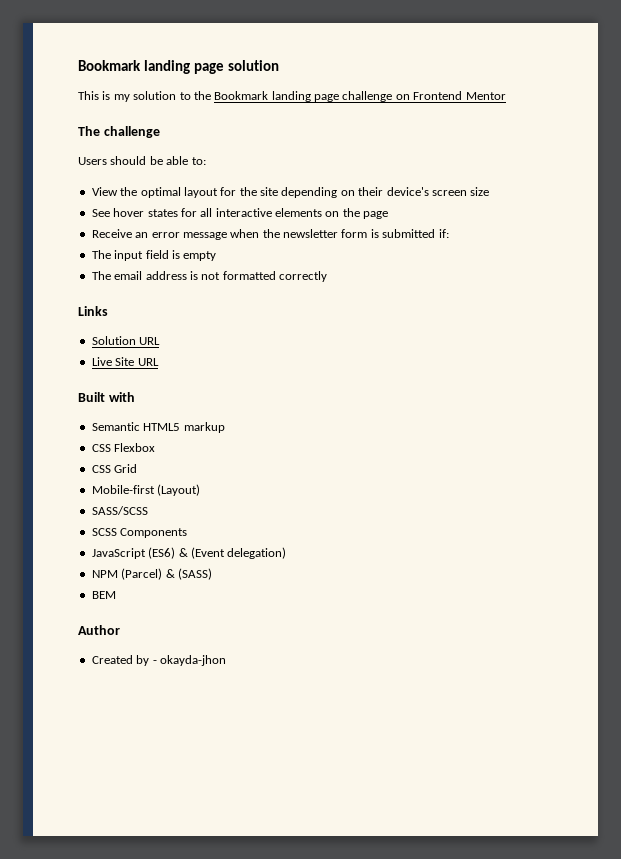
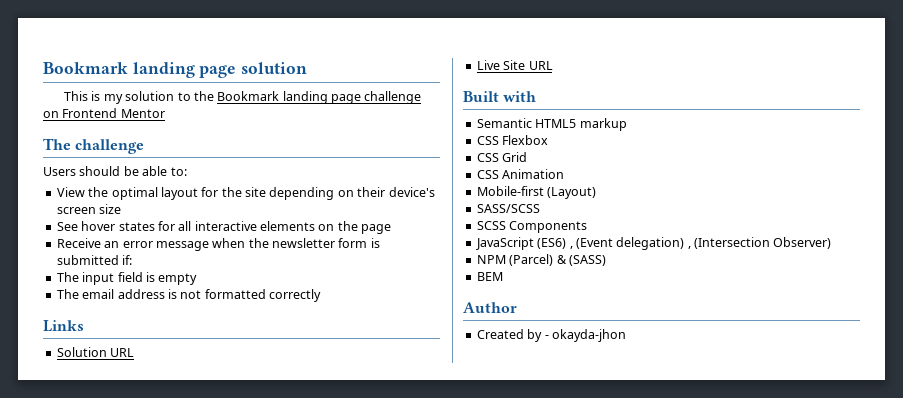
+ CSS Animation
- JavaScript (ES6) & (Event delegation)
+ JavaScript (ES6) , (Event delegation) , (Intersection Observer)

